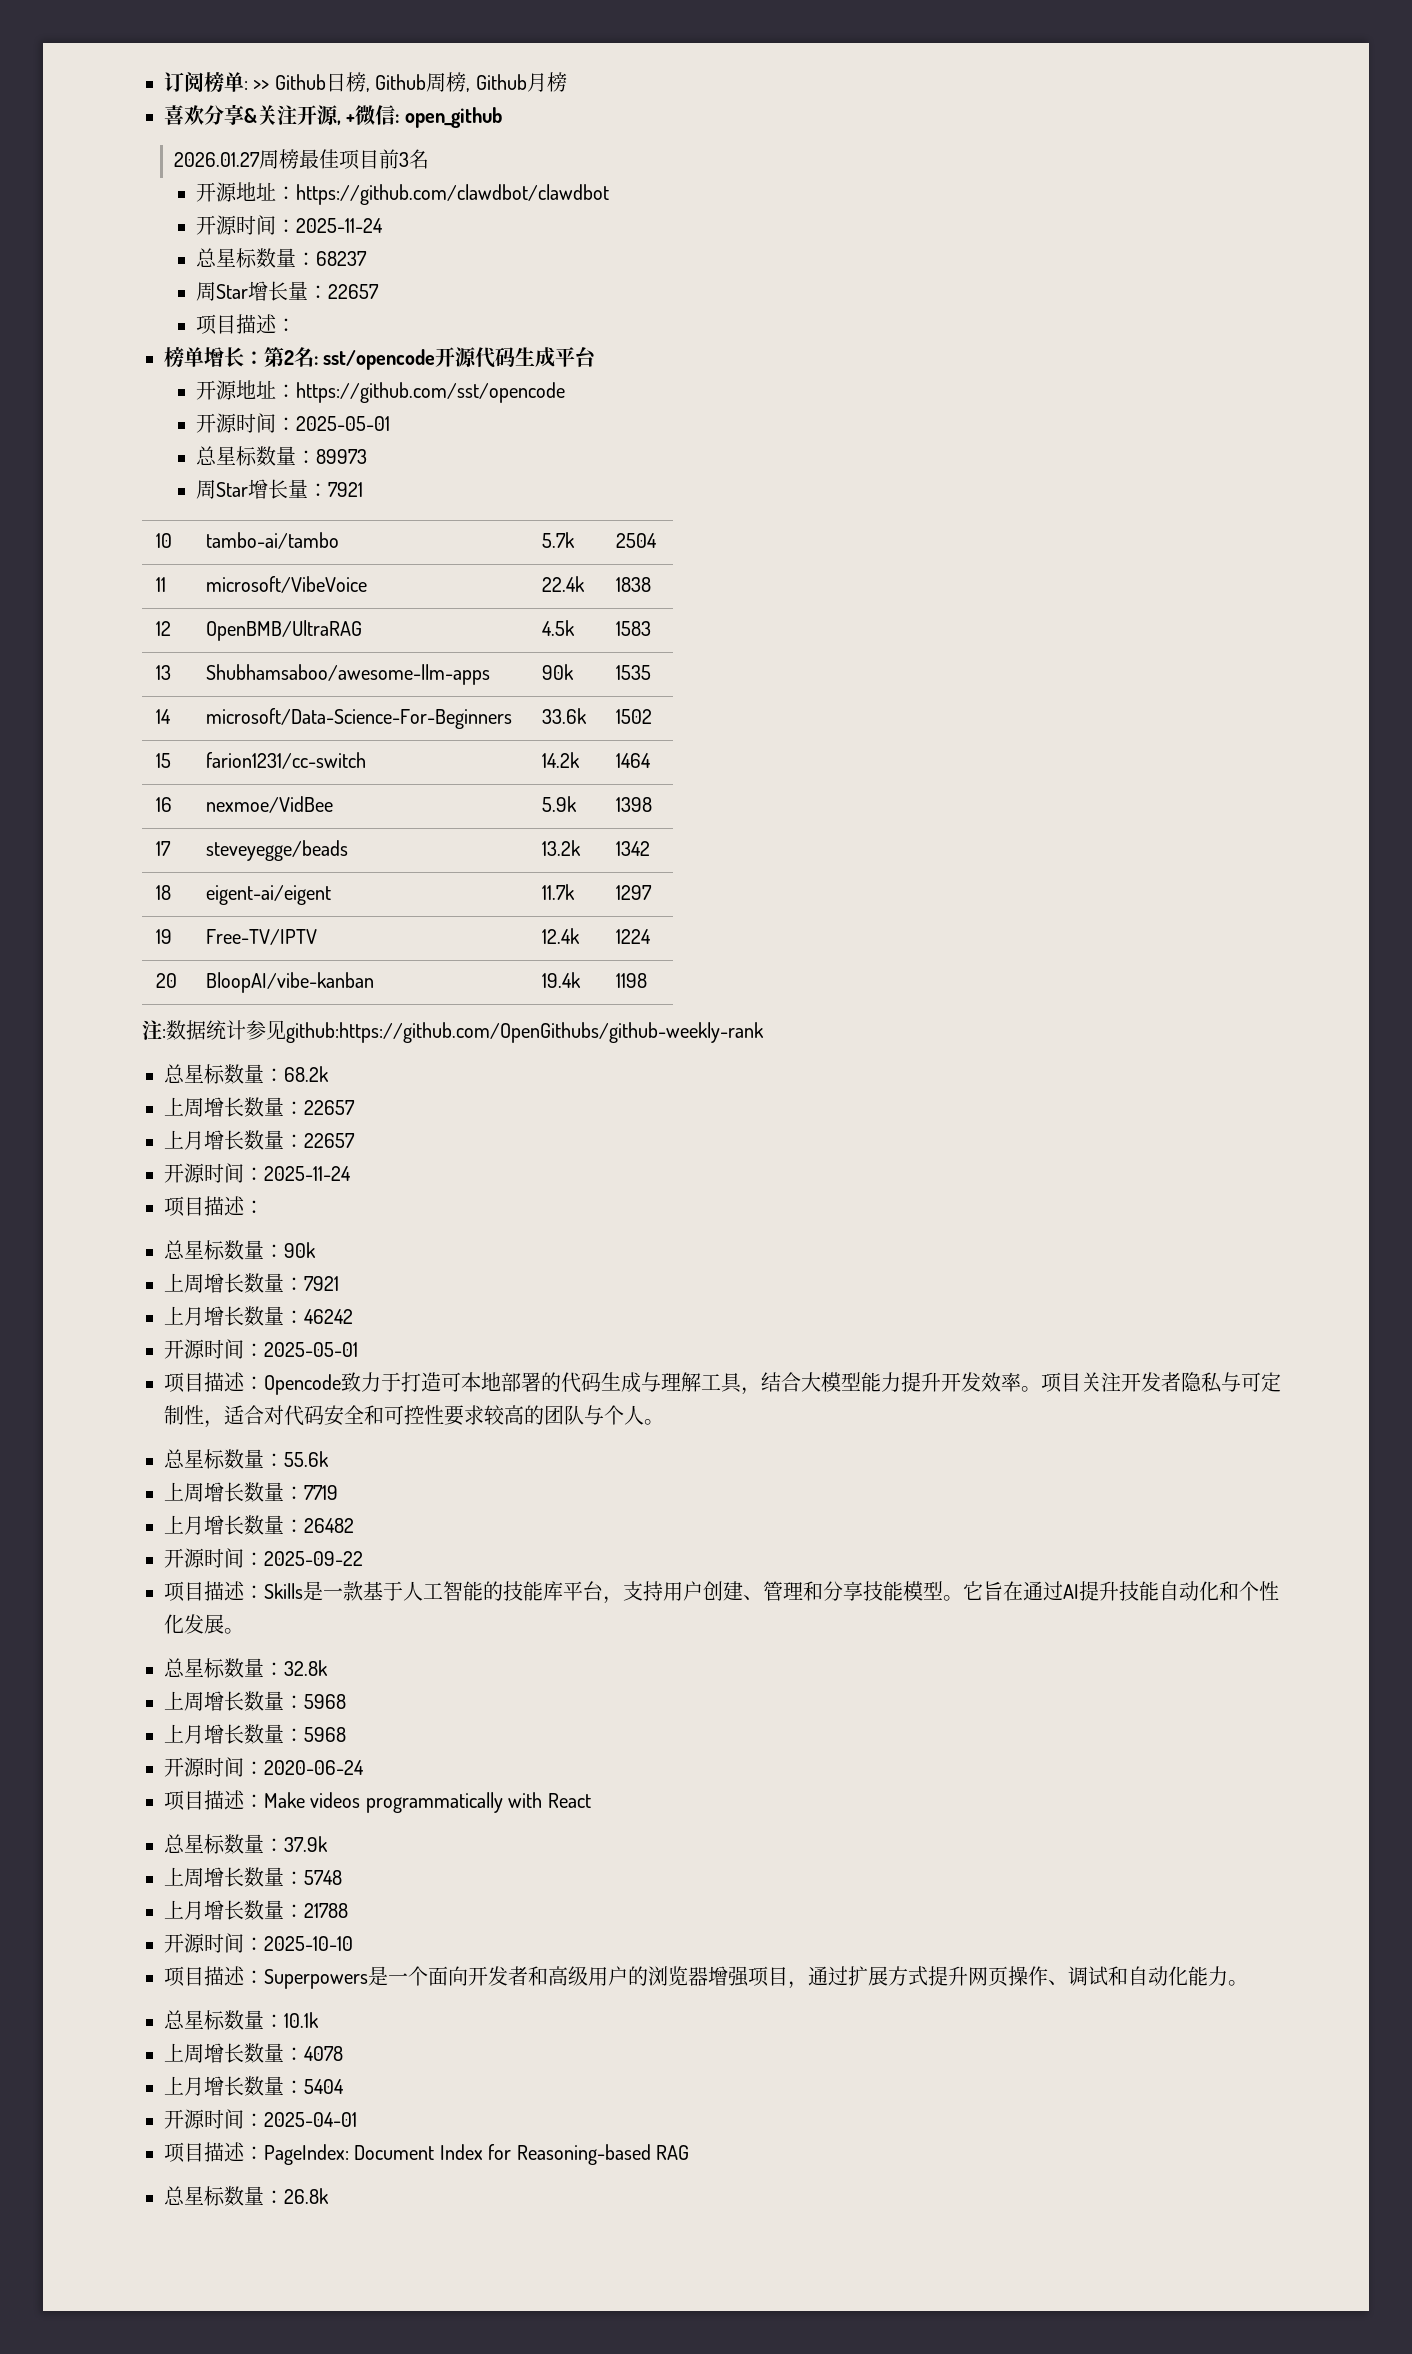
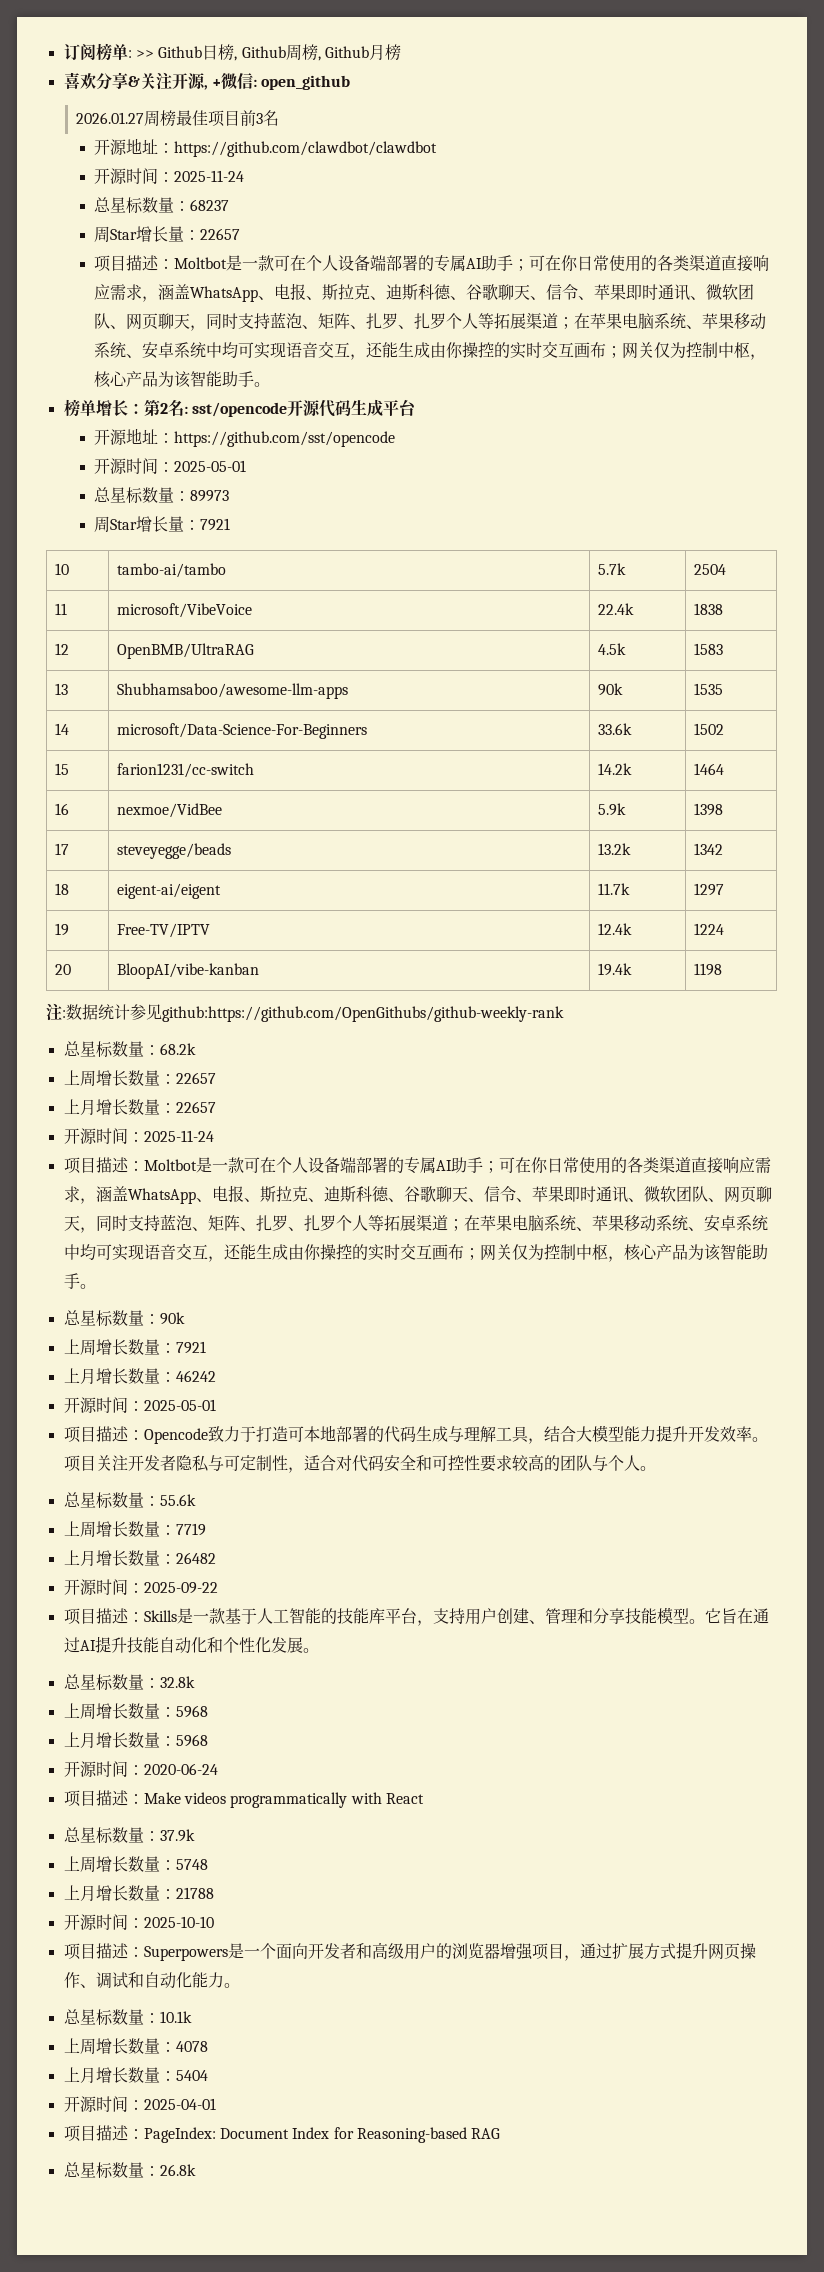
  周Star增长量：22657
- 项目描述：
+ 项目描述：Moltbot是一款可在个人设备端部署的专属AI助手；可在你日常使用的各类渠道直接响应需求，涵盖WhatsApp、电报、斯拉克、迪斯科德、谷歌聊天、信令、苹果即时通讯、微软团队、网页聊天，同时支持蓝泡、矩阵、扎罗、扎罗个人等拓展渠道；在苹果电脑系统、苹果移动系统、安卓系统中均可实现语音交互，还能生成由你操控的实时交互画布；网关仅为控制中枢，核心产品为该智能助手。
  上月增长数量：22657
  开源时间：2025-11-24
- 项目描述：
+ 项目描述：Moltbot是一款可在个人设备端部署的专属AI助手；可在你日常使用的各类渠道直接响应需求，涵盖WhatsApp、电报、斯拉克、迪斯科德、谷歌聊天、信令、苹果即时通讯、微软团队、网页聊天，同时支持蓝泡、矩阵、扎罗、扎罗个人等拓展渠道；在苹果电脑系统、苹果移动系统、安卓系统中均可实现语音交互，还能生成由你操控的实时交互画布；网关仅为控制中枢，核心产品为该智能助手。

